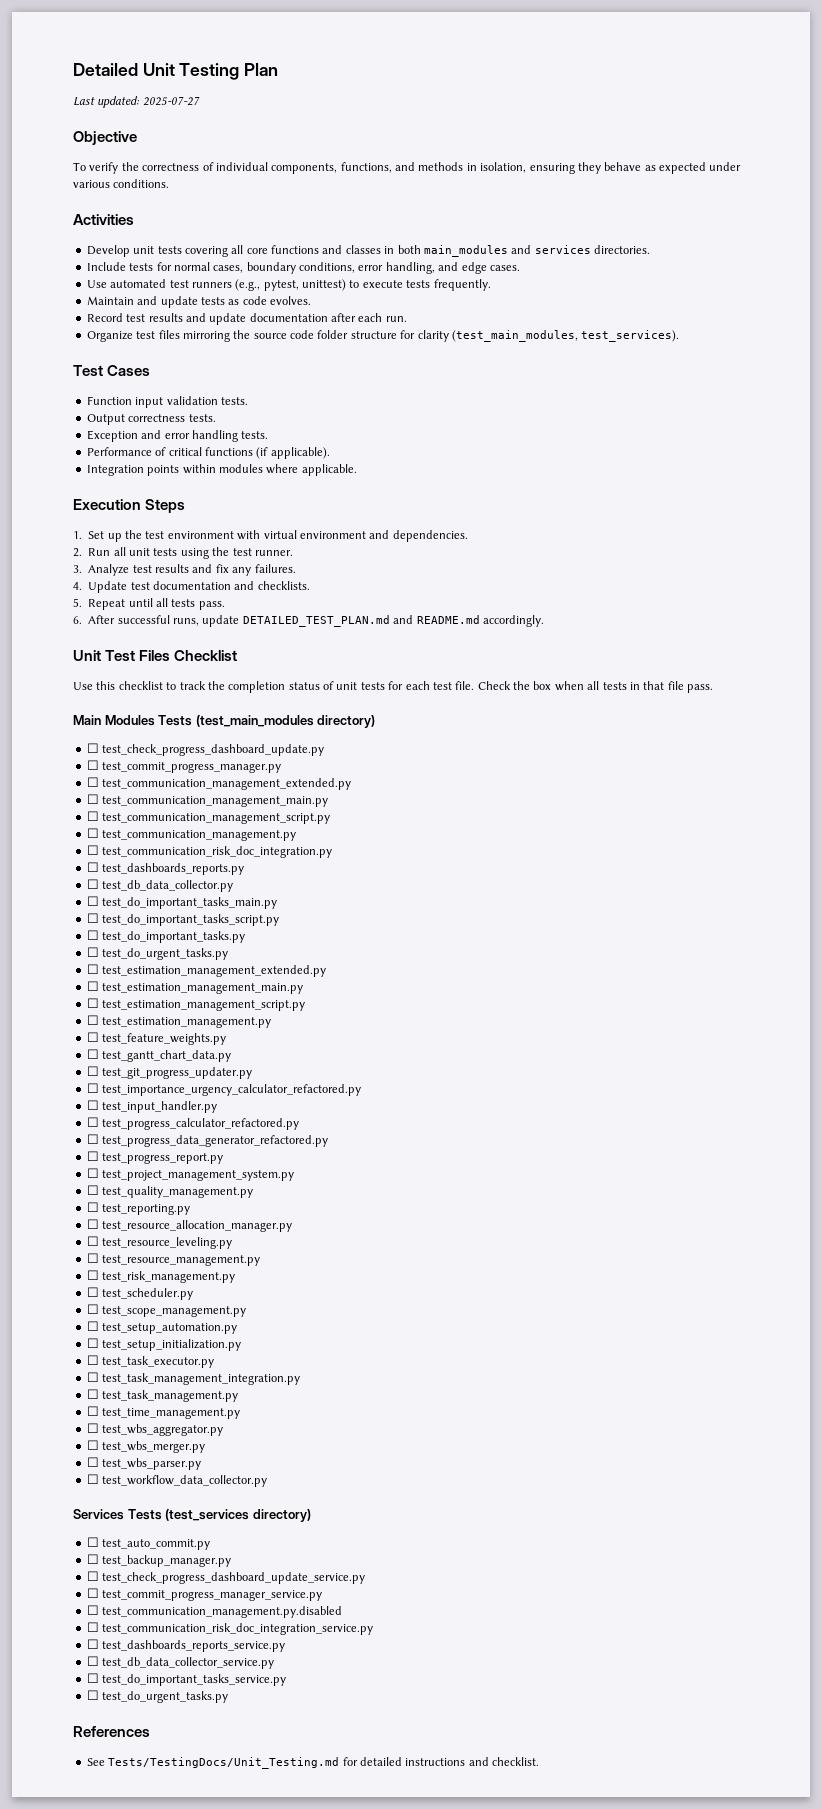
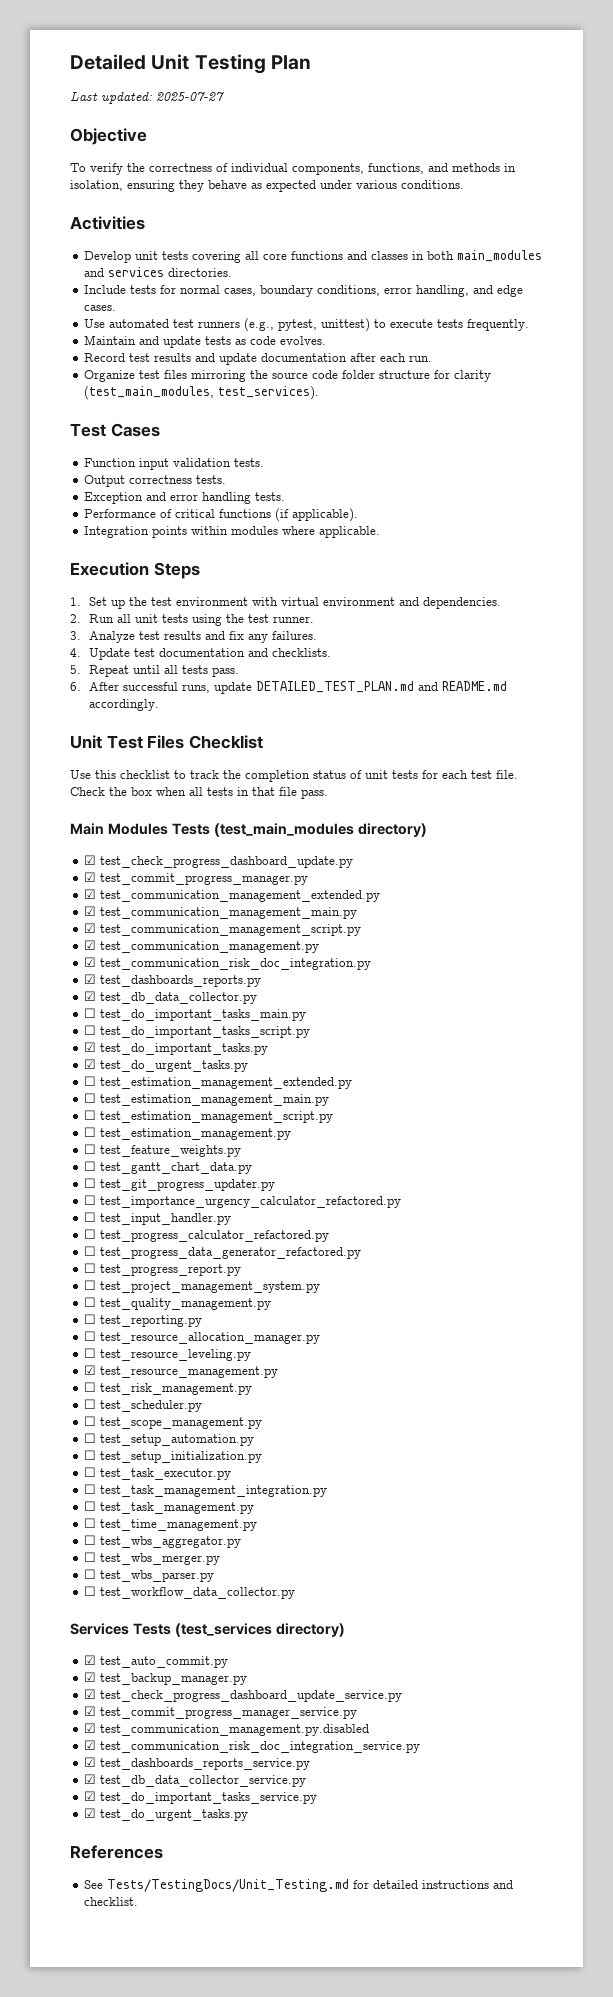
- ☐ test_check_progress_dashboard_update.py
+ ☑ test_check_progress_dashboard_update.py
- ☐ test_commit_progress_manager.py
+ ☑ test_commit_progress_manager.py
- ☐ test_communication_management_extended.py
+ ☑ test_communication_management_extended.py
- ☐ test_communication_management_main.py
+ ☑ test_communication_management_main.py
- ☐ test_communication_management_script.py
+ ☑ test_communication_management_script.py
- ☐ test_communication_management.py
+ ☑ test_communication_management.py
- ☐ test_communication_risk_doc_integration.py
+ ☑ test_communication_risk_doc_integration.py
- ☐ test_dashboards_reports.py
+ ☑ test_dashboards_reports.py
- ☐ test_db_data_collector.py
+ ☑ test_db_data_collector.py
- ☐ test_do_important_tasks.py
- ☐ test_do_urgent_tasks.py
+ ☑ test_do_important_tasks.py
+ ☑ test_do_urgent_tasks.py
- ☐ test_resource_management.py
+ ☑ test_resource_management.py
- ☐ test_auto_commit.py
+ ☑ test_auto_commit.py
- ☐ test_backup_manager.py
+ ☑ test_backup_manager.py
- ☐ test_check_progress_dashboard_update_service.py
+ ☑ test_check_progress_dashboard_update_service.py
- ☐ test_commit_progress_manager_service.py
+ ☑ test_commit_progress_manager_service.py
- ☐ test_communication_management.py.disabled
+ ☑ test_communication_management.py.disabled
- ☐ test_communication_risk_doc_integration_service.py
+ ☑ test_communication_risk_doc_integration_service.py
- ☐ test_dashboards_reports_service.py
+ ☑ test_dashboards_reports_service.py
- ☐ test_db_data_collector_service.py
+ ☑ test_db_data_collector_service.py
- ☐ test_do_important_tasks_service.py
- ☐ test_do_urgent_tasks.py
+ ☑ test_do_important_tasks_service.py
+ ☑ test_do_urgent_tasks.py

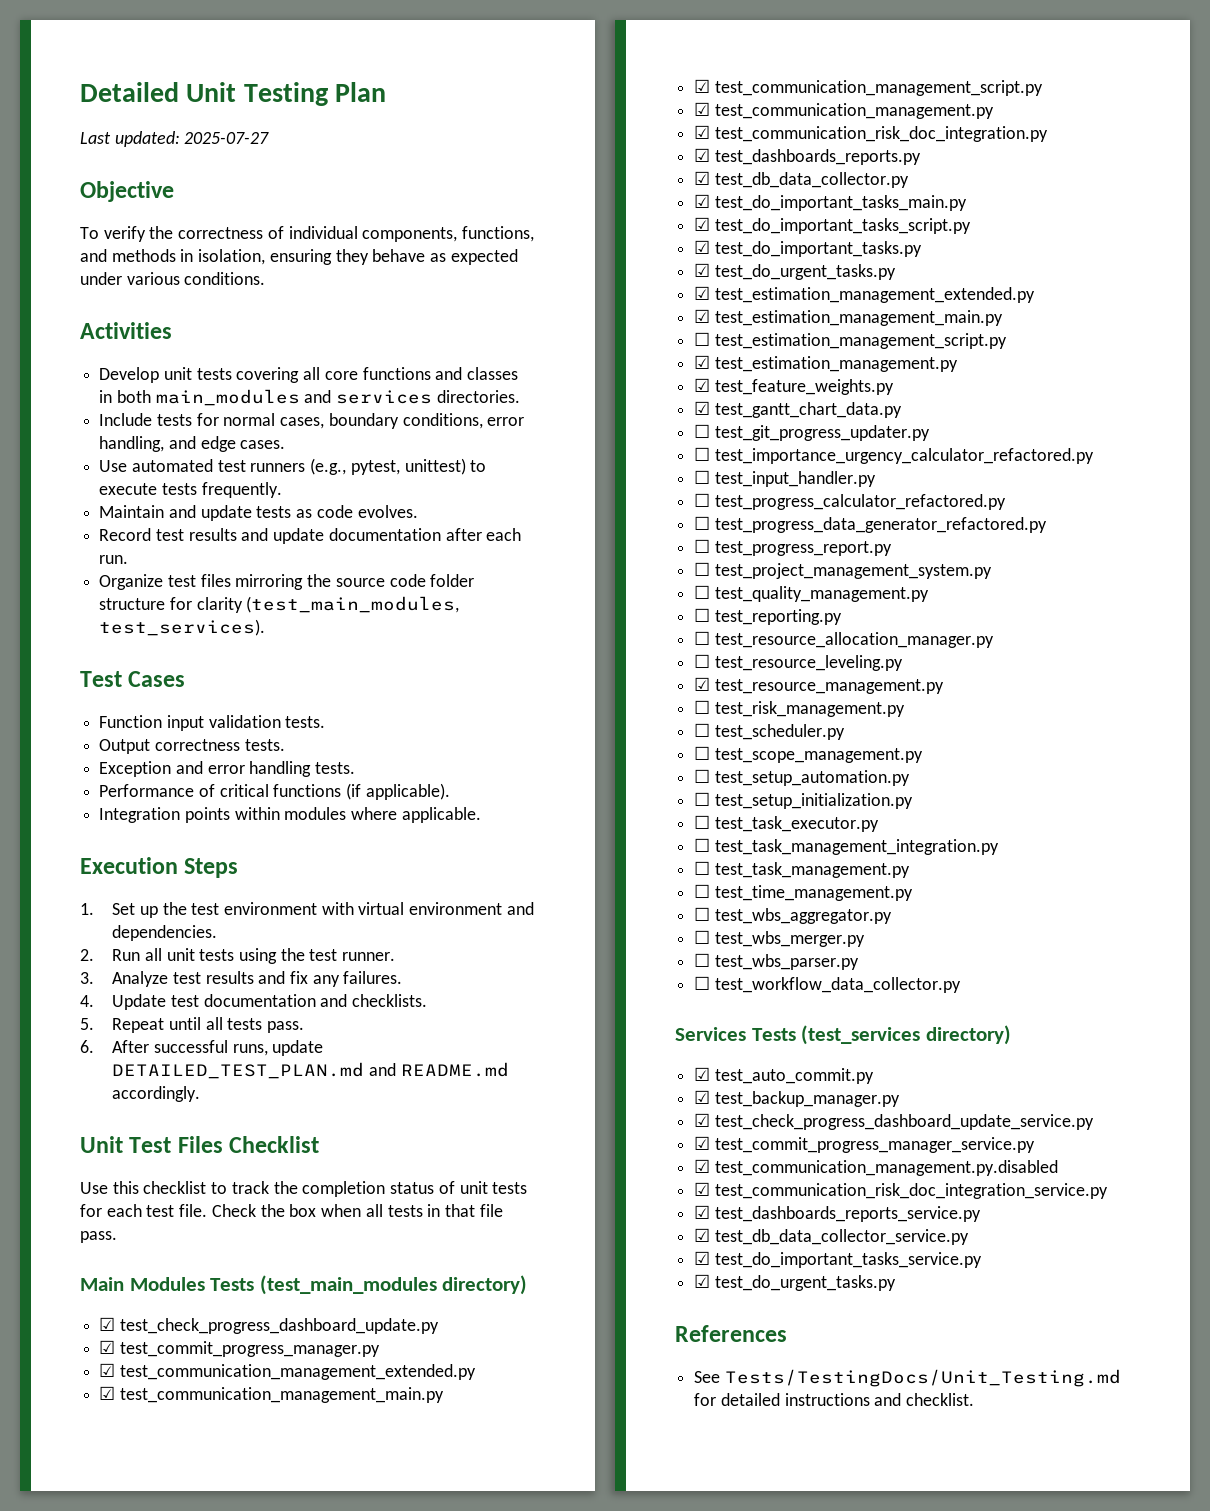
- ☐ test_do_important_tasks_main.py
+ ☑ test_do_important_tasks_main.py
- ☐ test_do_important_tasks_script.py
+ ☑ test_do_important_tasks_script.py
- ☐ test_estimation_management_extended.py
+ ☑ test_estimation_management_extended.py
- ☐ test_estimation_management_main.py
+ ☑ test_estimation_management_main.py
- ☐ test_estimation_management.py
+ ☑ test_estimation_management.py
- ☐ test_feature_weights.py
+ ☑ test_feature_weights.py
- ☐ test_gantt_chart_data.py
+ ☑ test_gantt_chart_data.py

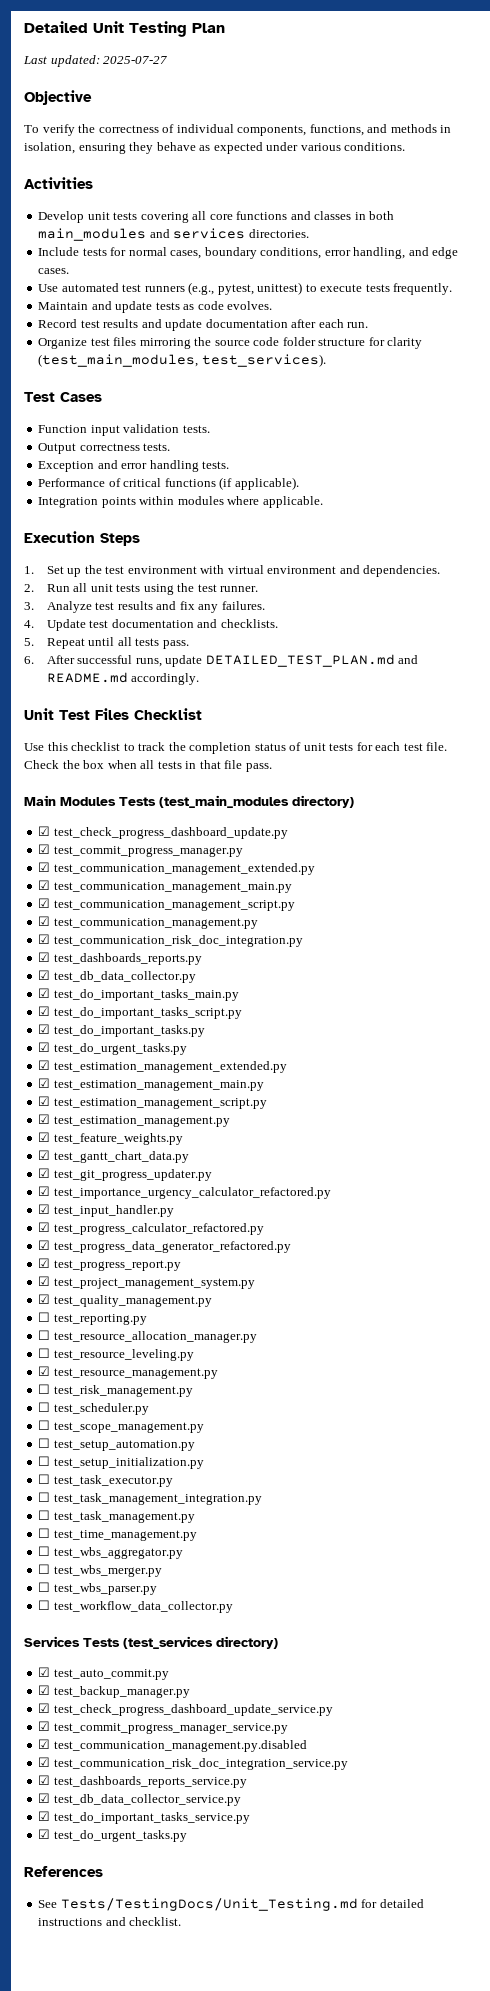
- ☐ test_estimation_management_script.py
+ ☑ test_estimation_management_script.py
- ☐ test_git_progress_updater.py
+ ☑ test_git_progress_updater.py
- ☐ test_importance_urgency_calculator_refactored.py
+ ☑ test_importance_urgency_calculator_refactored.py
- ☐ test_input_handler.py
+ ☑ test_input_handler.py
- ☐ test_progress_calculator_refactored.py
+ ☑ test_progress_calculator_refactored.py
- ☐ test_progress_data_generator_refactored.py
+ ☑ test_progress_data_generator_refactored.py
- ☐ test_progress_report.py
+ ☑ test_progress_report.py
- ☐ test_project_management_system.py
+ ☑ test_project_management_system.py
- ☐ test_quality_management.py
+ ☑ test_quality_management.py

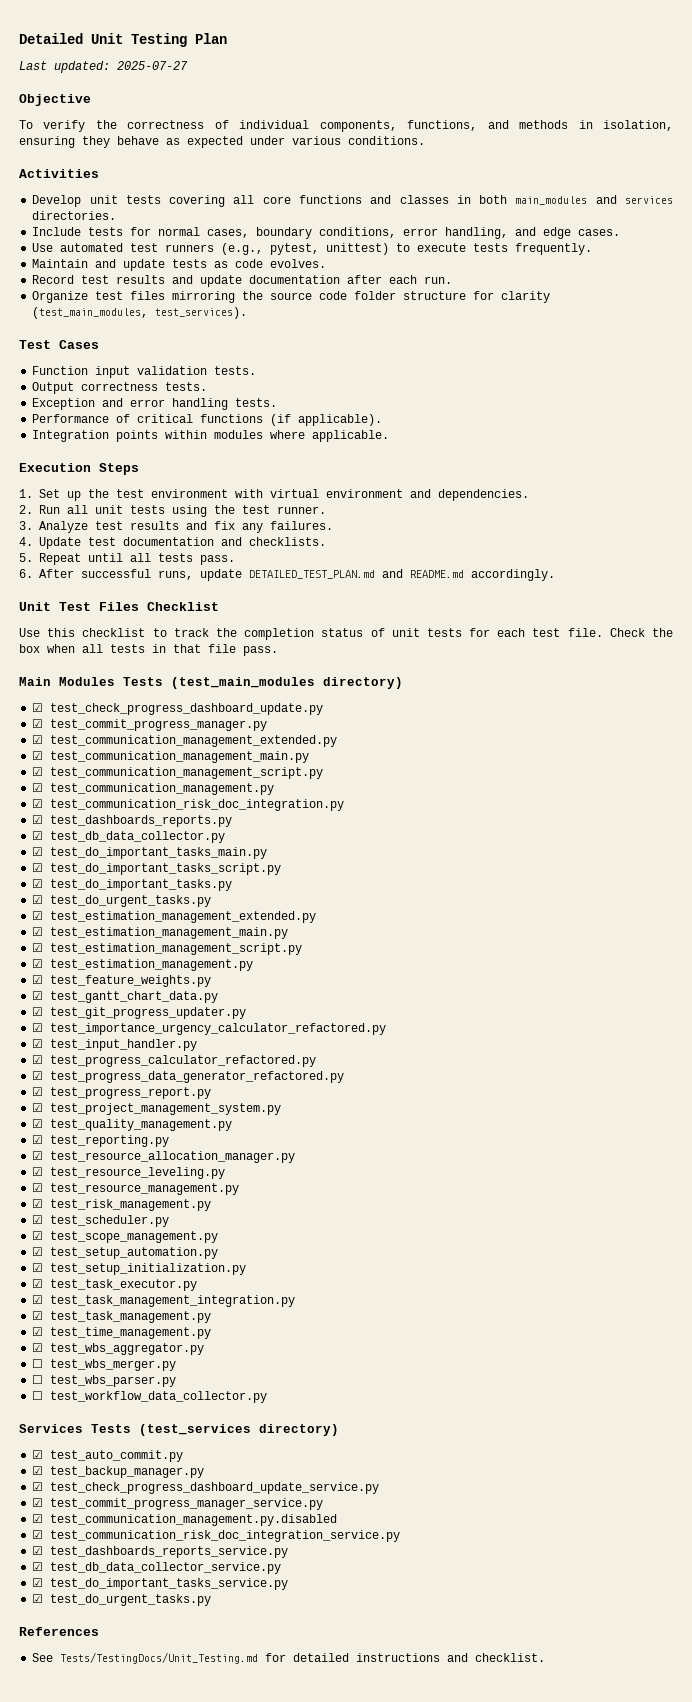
- ☐ test_reporting.py
+ ☑ test_reporting.py
- ☐ test_resource_allocation_manager.py
+ ☑ test_resource_allocation_manager.py
- ☐ test_resource_leveling.py
+ ☑ test_resource_leveling.py
- ☐ test_risk_management.py
+ ☑ test_risk_management.py
- ☐ test_scheduler.py
+ ☑ test_scheduler.py
- ☐ test_scope_management.py
+ ☑ test_scope_management.py
- ☐ test_setup_automation.py
+ ☑ test_setup_automation.py
- ☐ test_setup_initialization.py
+ ☑ test_setup_initialization.py
- ☐ test_task_executor.py
+ ☑ test_task_executor.py
- ☐ test_task_management_integration.py
+ ☑ test_task_management_integration.py
- ☐ test_task_management.py
+ ☑ test_task_management.py
- ☐ test_time_management.py
+ ☑ test_time_management.py
- ☐ test_wbs_aggregator.py
+ ☑ test_wbs_aggregator.py

